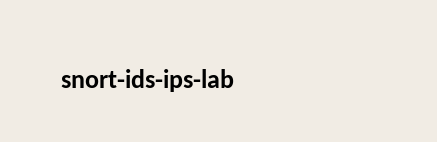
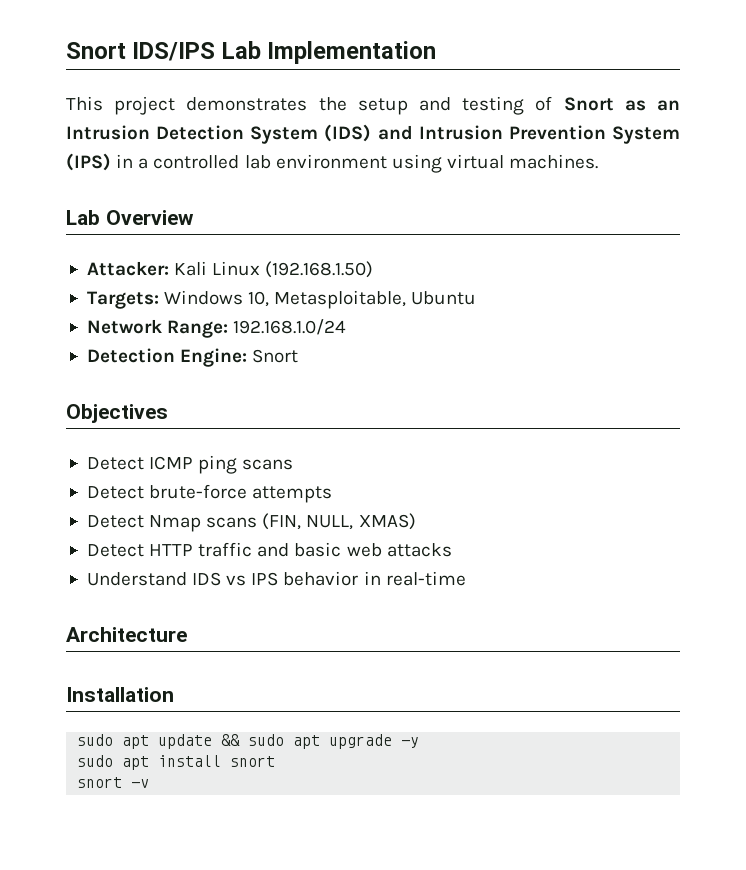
- snort-ids-ips-lab
+ Snort IDS/IPS Lab Implementation
+ This project demonstrates the setup and testing of Snort as an Intrusion Detection System (IDS) and Intrusion Prevention System (IPS) in a controlled lab environment using virtual machines.
+ Lab Overview
+ Attacker: Kali Linux (192.168.1.50)
+ Targets: Windows 10, Metasploitable, Ubuntu
+ Network Range: 192.168.1.0/24
+ Detection Engine: Snort
+ Objectives
+ Detect ICMP ping scans
+ Detect brute-force attempts
+ Detect Nmap scans (FIN, NULL, XMAS)
+ Detect HTTP traffic and basic web attacks
+ Understand IDS vs IPS behavior in real-time
+ Architecture
+ Installation
+ sudo apt update && sudo apt upgrade -y
+ sudo apt install snort
+ snort -v

